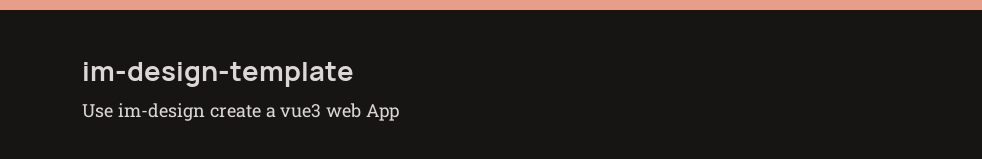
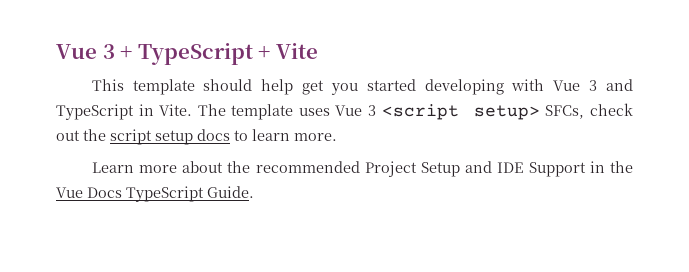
- im-design-template
- Use im-design create a vue3 web App
+ Vue 3 + TypeScript + Vite
+ This template should help get you started developing with Vue 3 and TypeScript in Vite. The template uses Vue 3 <script setup> SFCs, check out the script setup docs to learn more.
+ Learn more about the recommended Project Setup and IDE Support in the Vue Docs TypeScript Guide.

